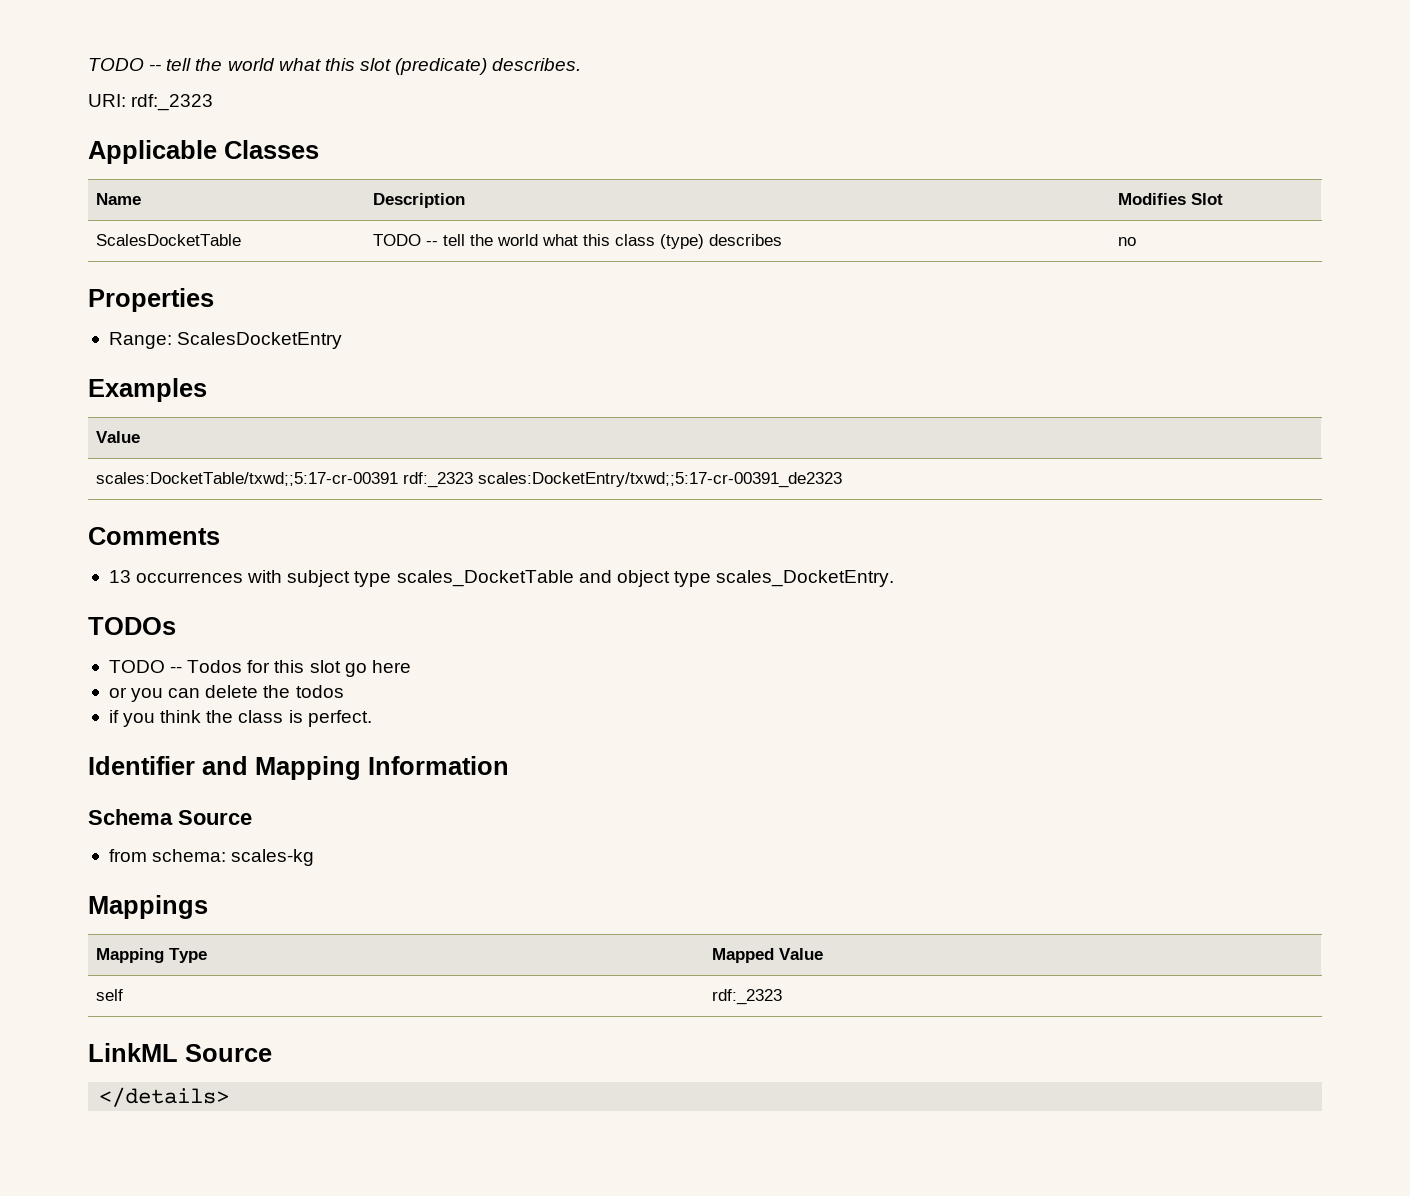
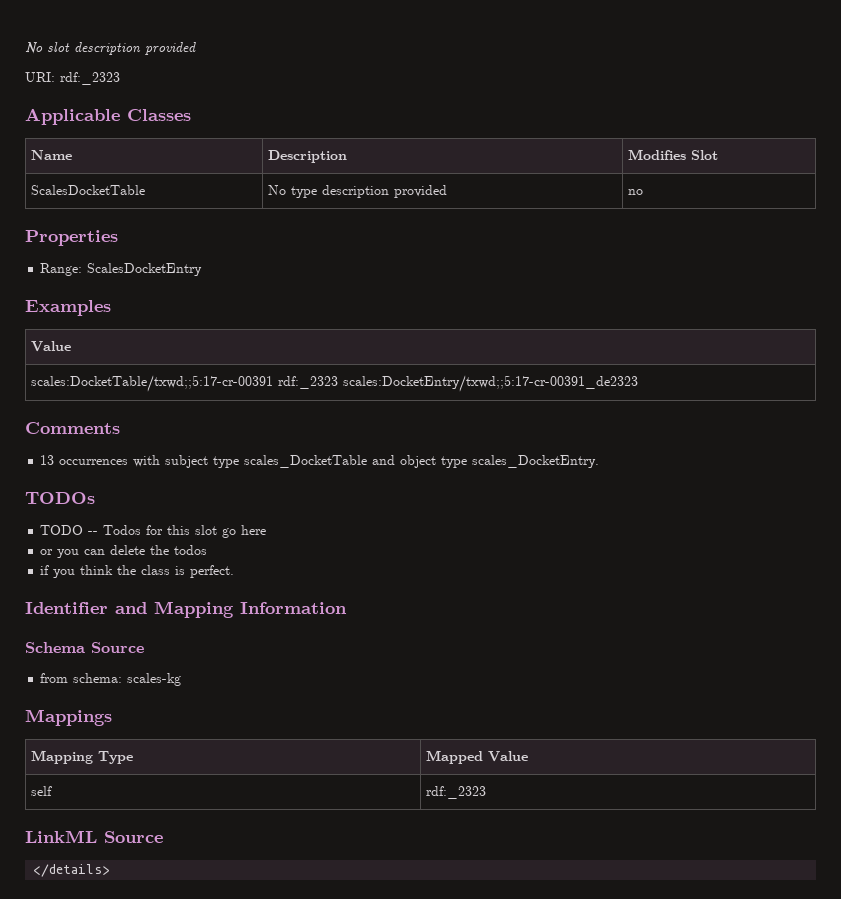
- TODO -- tell the world what this slot (predicate) describes.
+ No slot description provided
- ScalesDocketTable | TODO -- tell the world what this class (type) describes | no
+ ScalesDocketTable | No type description provided | no

